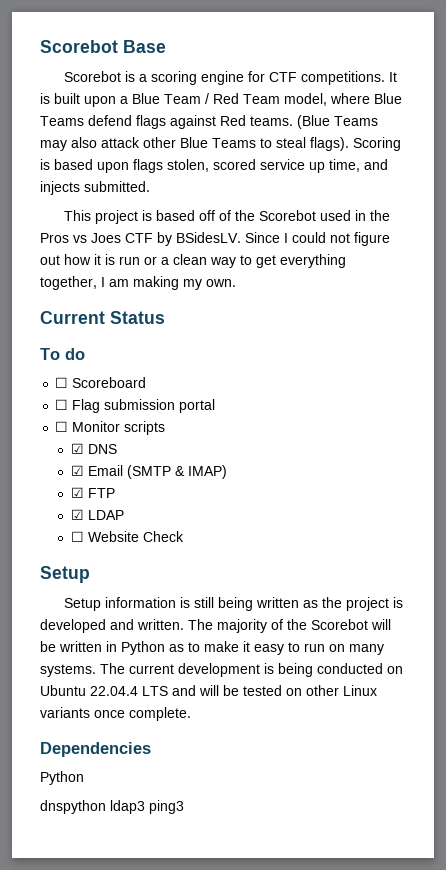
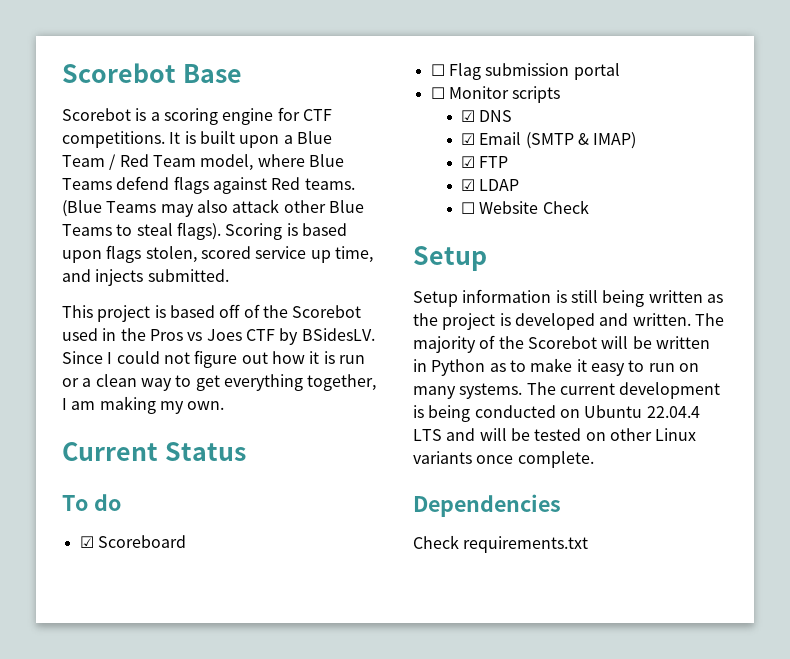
- ☐ Scoreboard
+ ☑ Scoreboard
  Dependencies
- Python
- dnspython ldap3 ping3
+ Check requirements.txt

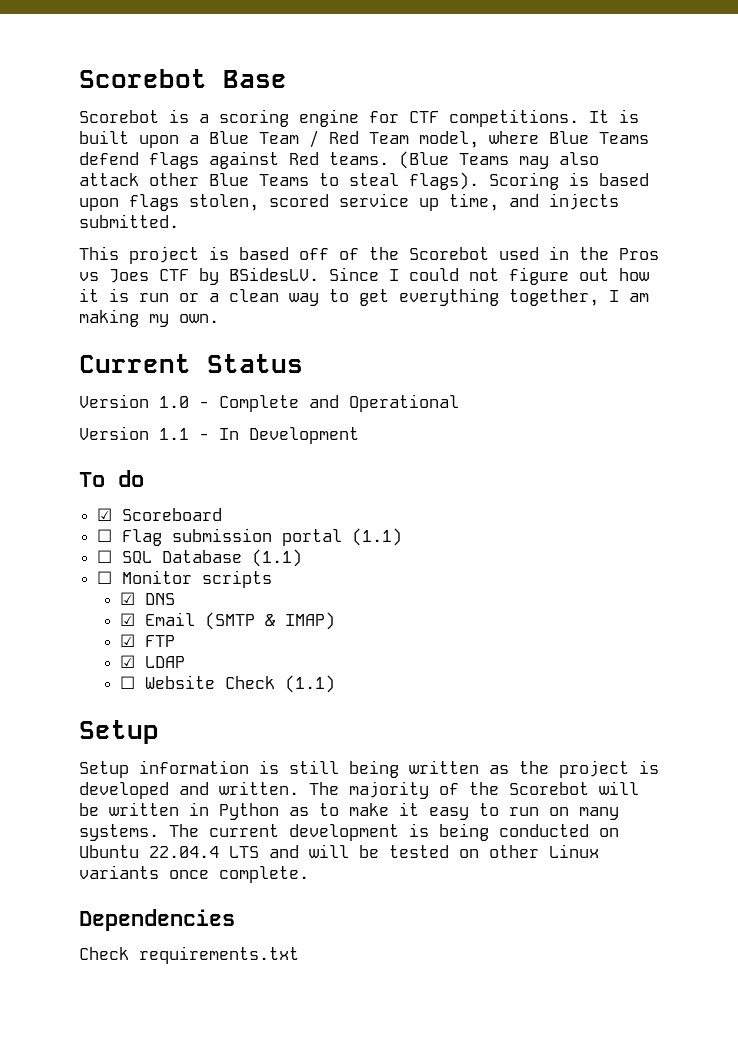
+ Version 1.0 - Complete and Operational
+ Version 1.1 - In Development
- ☐ Flag submission portal
+ ☐ Flag submission portal (1.1)
+ ☐ SQL Database (1.1)
- ☐ Website Check
+ ☐ Website Check (1.1)

